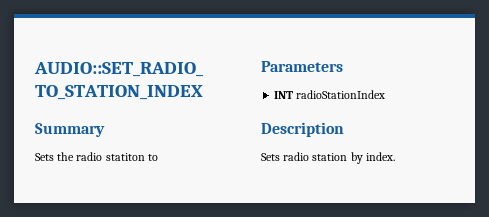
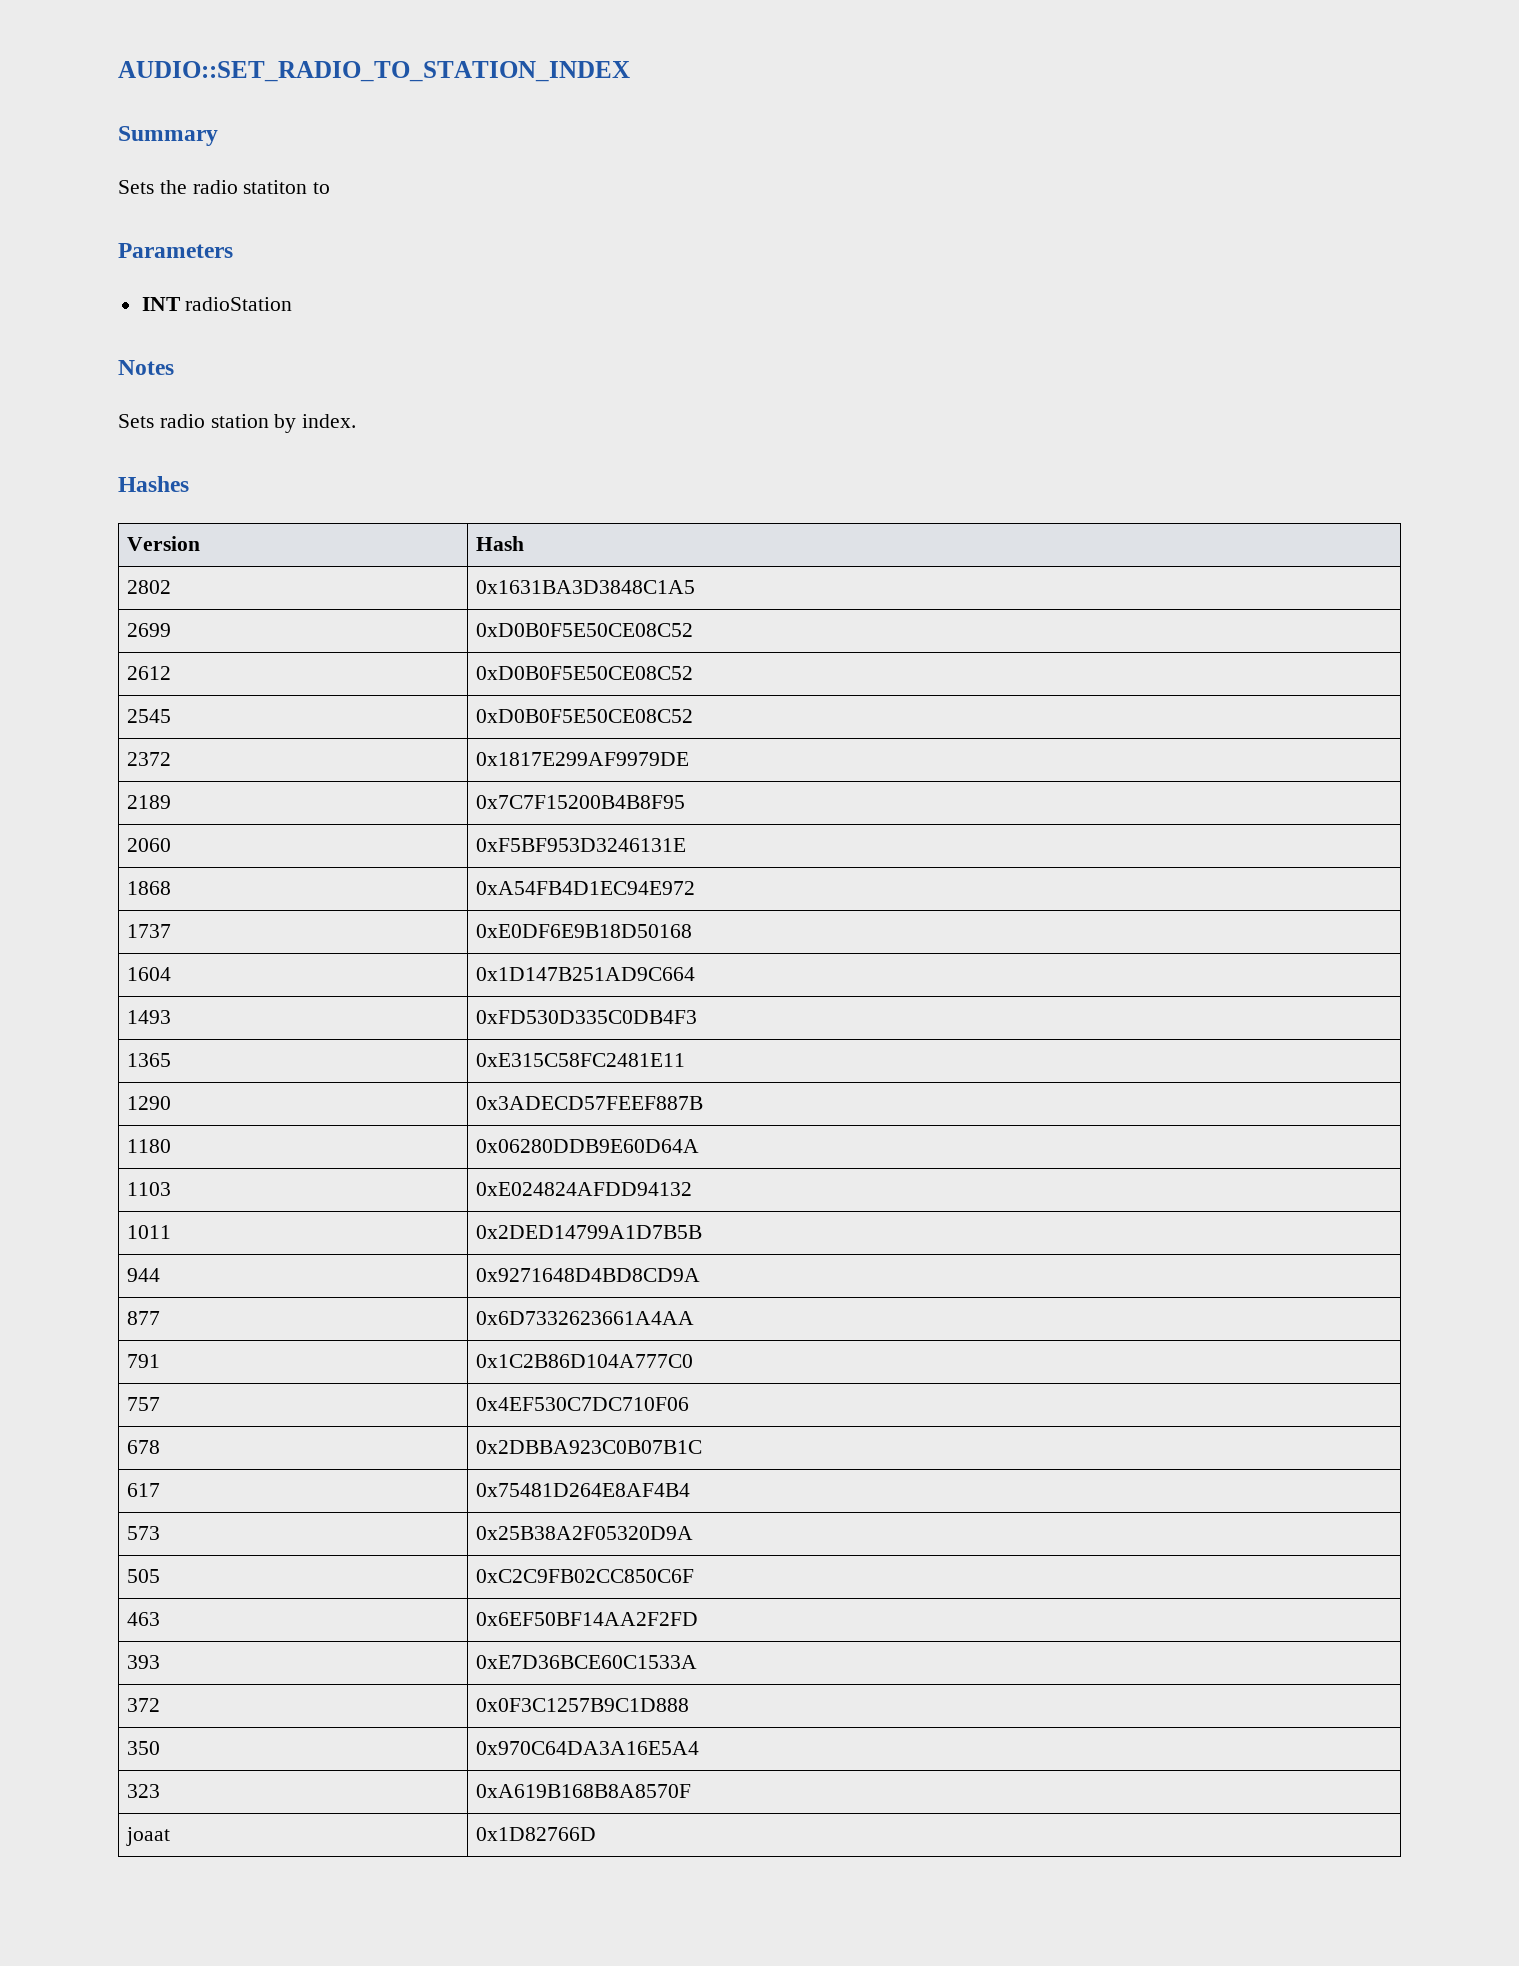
- INT radioStationIndex
- Description
+ INT radioStation
+ Notes
+ Hashes
+ Version | Hash
+ 2802 | 0x1631BA3D3848C1A5
+ 2699 | 0xD0B0F5E50CE08C52
+ 2612 | 0xD0B0F5E50CE08C52
+ 2545 | 0xD0B0F5E50CE08C52
+ 2372 | 0x1817E299AF9979DE
+ 2189 | 0x7C7F15200B4B8F95
+ 2060 | 0xF5BF953D3246131E
+ 1868 | 0xA54FB4D1EC94E972
+ 1737 | 0xE0DF6E9B18D50168
+ 1604 | 0x1D147B251AD9C664
+ 1493 | 0xFD530D335C0DB4F3
+ 1365 | 0xE315C58FC2481E11
+ 1290 | 0x3ADECD57FEEF887B
+ 1180 | 0x06280DDB9E60D64A
+ 1103 | 0xE024824AFDD94132
+ 1011 | 0x2DED14799A1D7B5B
+ 944 | 0x9271648D4BD8CD9A
+ 877 | 0x6D7332623661A4AA
+ 791 | 0x1C2B86D104A777C0
+ 757 | 0x4EF530C7DC710F06
+ 678 | 0x2DBBA923C0B07B1C
+ 617 | 0x75481D264E8AF4B4
+ 573 | 0x25B38A2F05320D9A
+ 505 | 0xC2C9FB02CC850C6F
+ 463 | 0x6EF50BF14AA2F2FD
+ 393 | 0xE7D36BCE60C1533A
+ 372 | 0x0F3C1257B9C1D888
+ 350 | 0x970C64DA3A16E5A4
+ 323 | 0xA619B168B8A8570F
+ joaat | 0x1D82766D

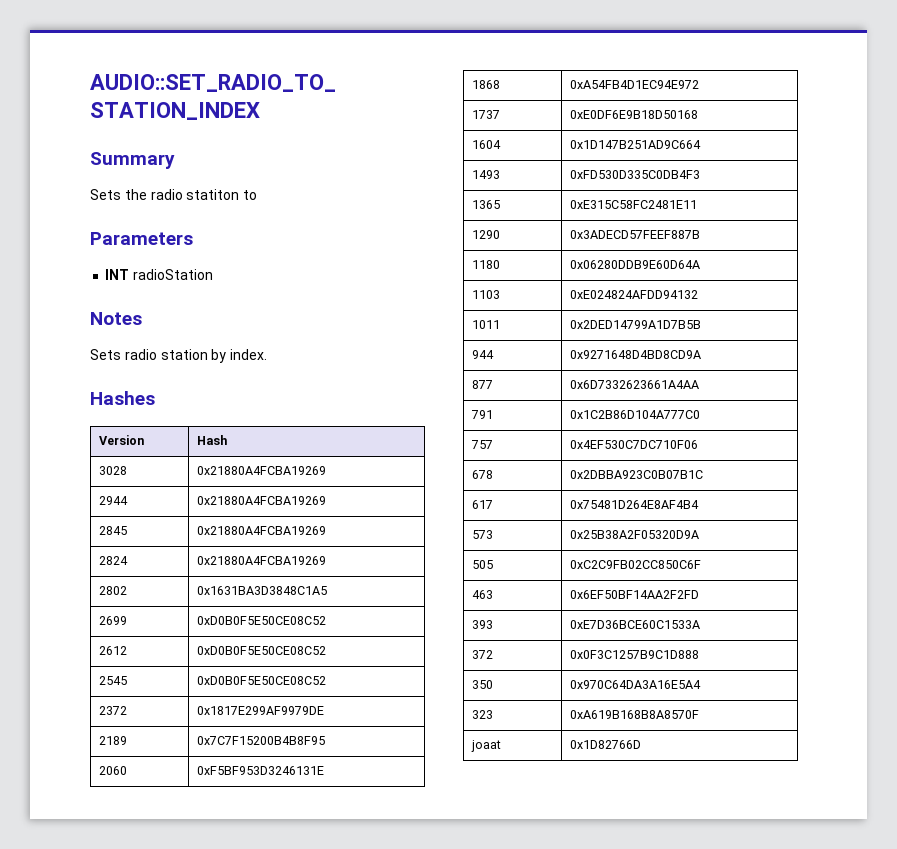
+ 3028 | 0x21880A4FCBA19269
+ 2944 | 0x21880A4FCBA19269
+ 2845 | 0x21880A4FCBA19269
+ 2824 | 0x21880A4FCBA19269

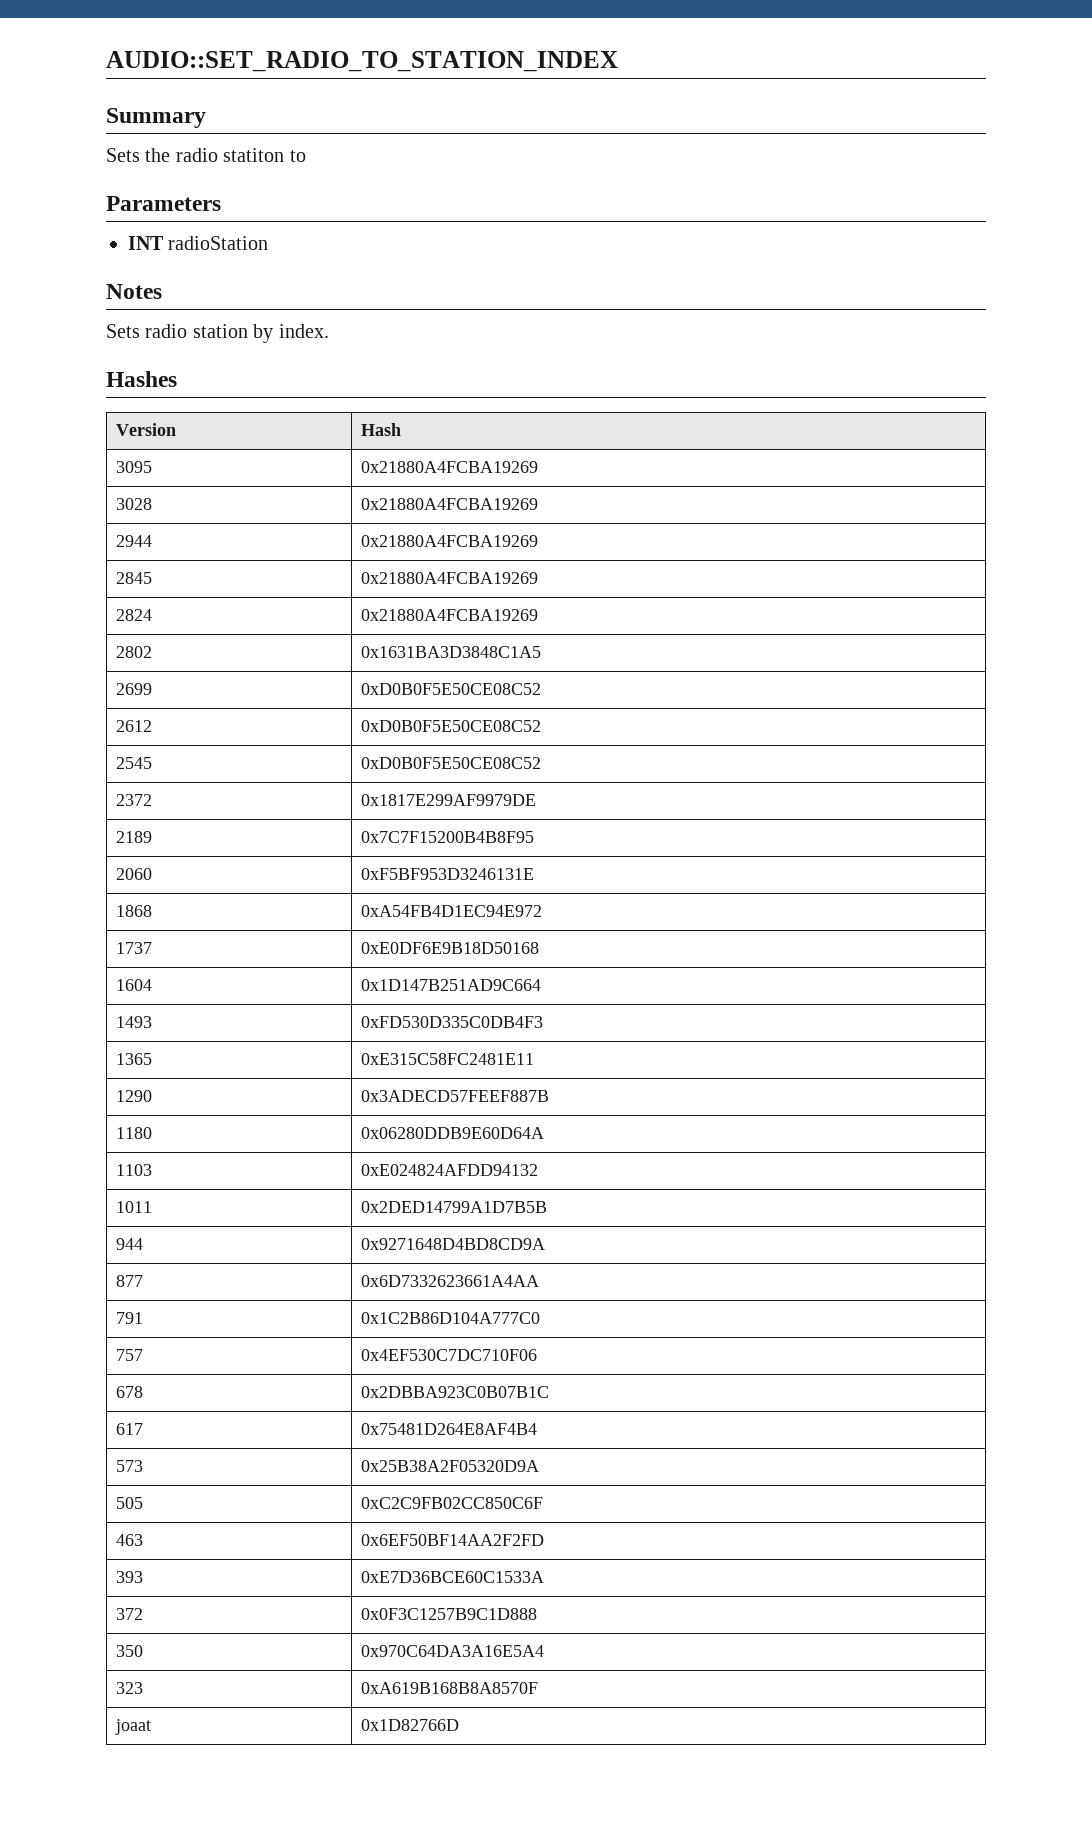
+ 3095 | 0x21880A4FCBA19269

